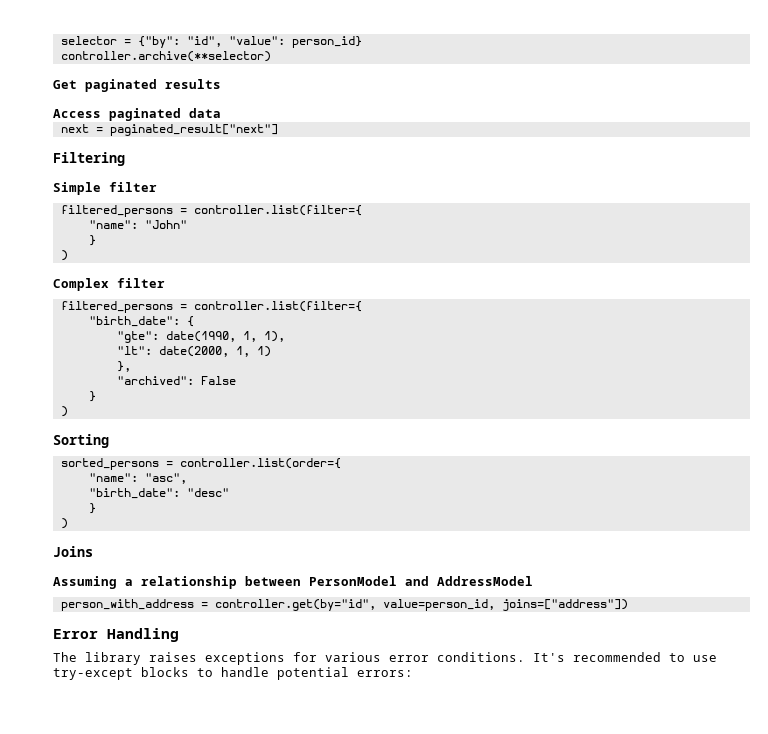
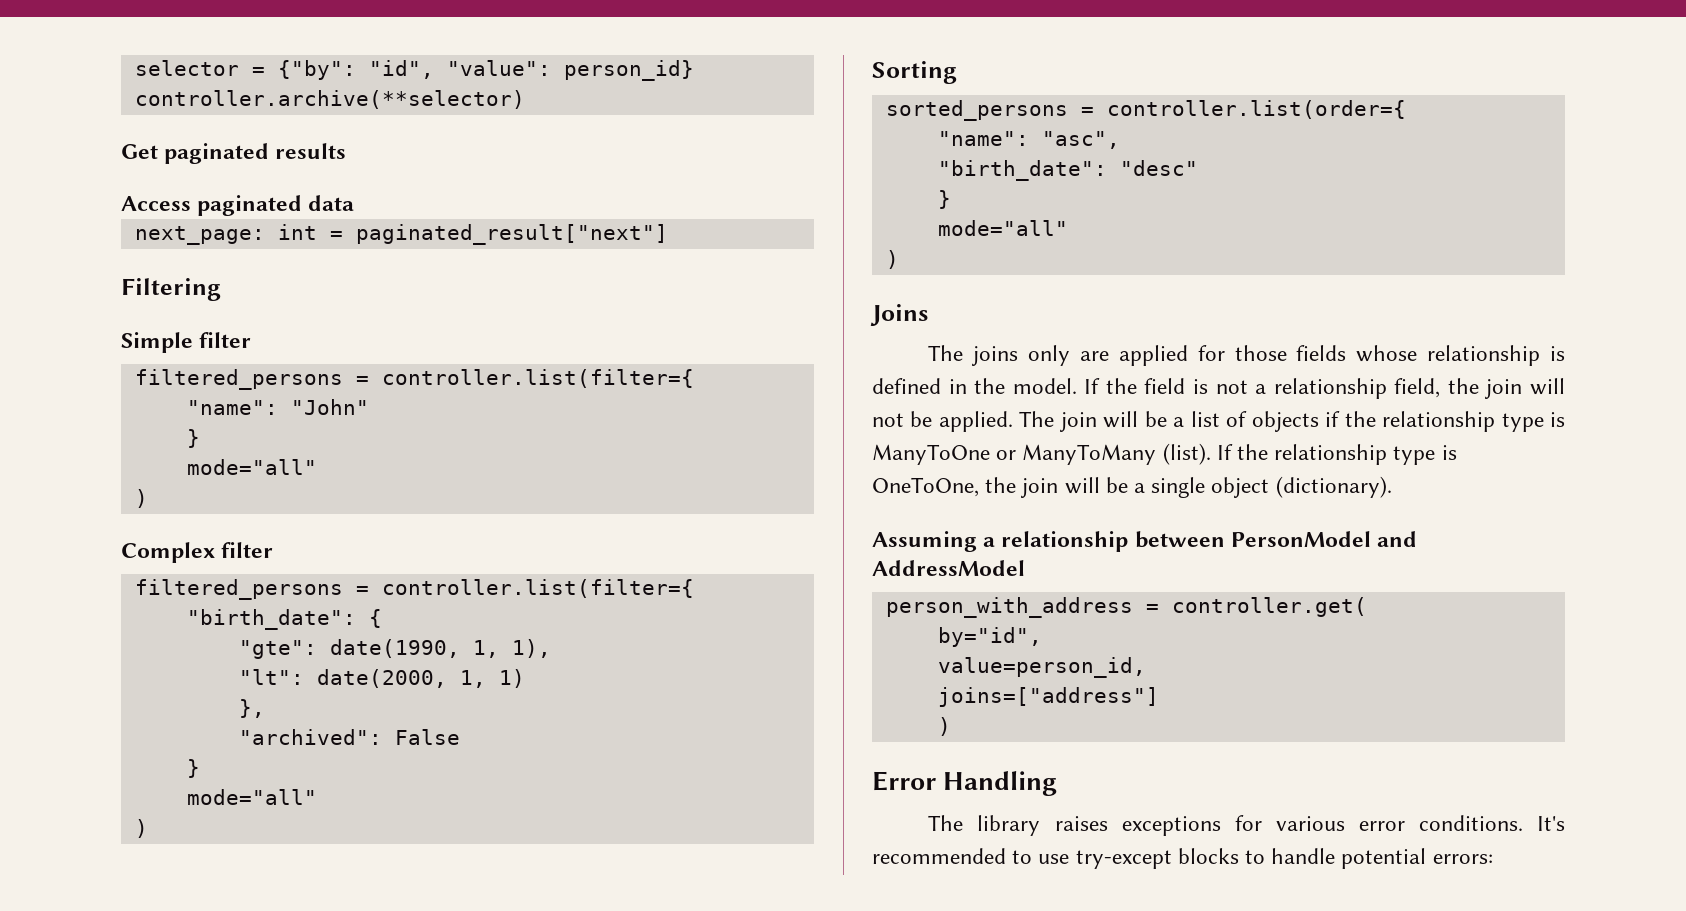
- next = paginated_result["next"]
+ next_page: int = paginated_result["next"]
  "name": "John"
  }
+ mode="all"
  "archived": False
  }
+ mode="all"
  "birth_date": "desc"
  }
+ mode="all"
+ The joins only are applied for those fields whose relationship is defined in the model. If the field is not a relationship field, the join will not be applied. The join will be a list of objects if the relationship type is ManyToOne or ManyToMany (list). If the relationship type is OneToOne, the join will be a single object (dictionary).
- person_with_address = controller.get(by="id", value=person_id, joins=["address"])
+ person_with_address = controller.get(
+ by="id",
+ value=person_id,
+ joins=["address"]
+ )

